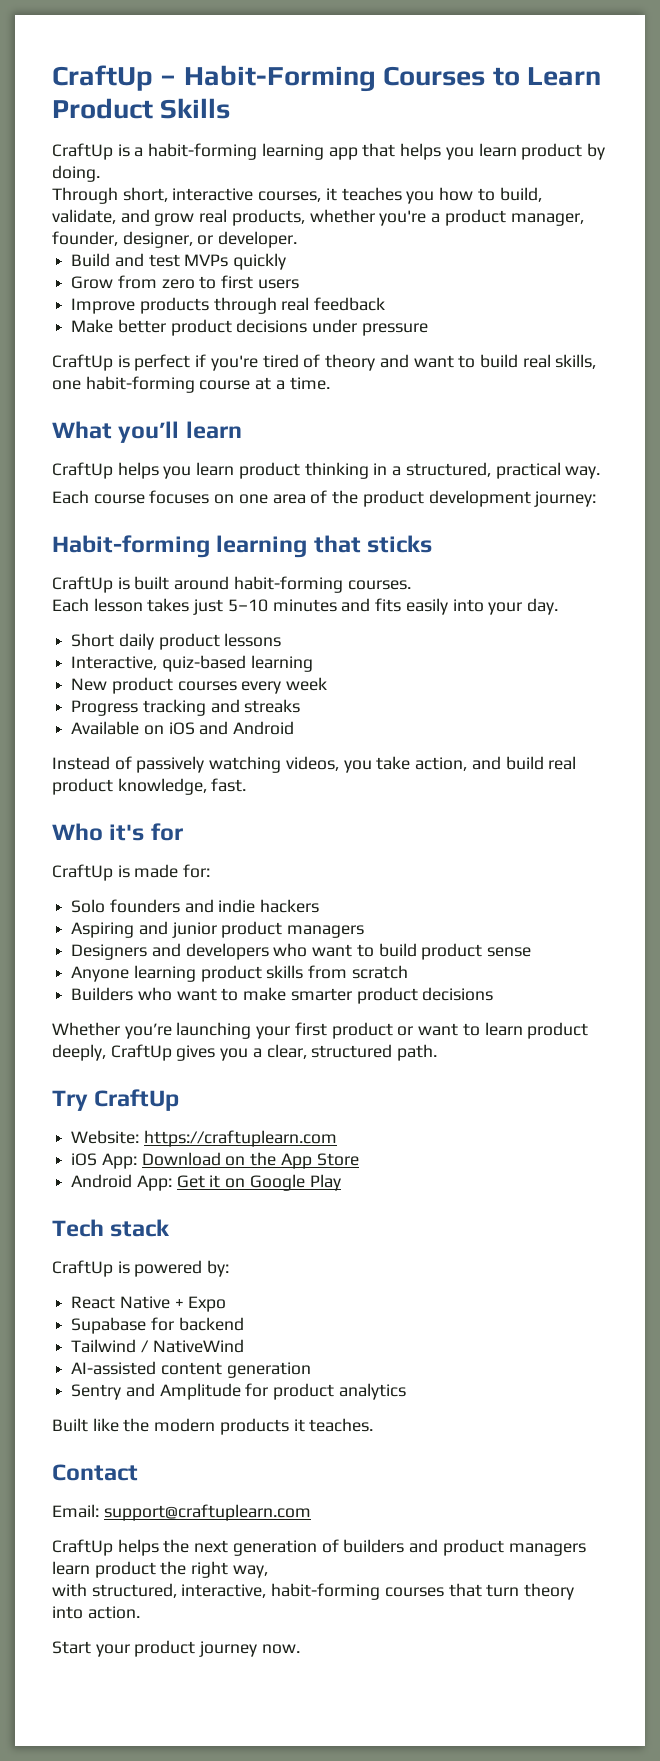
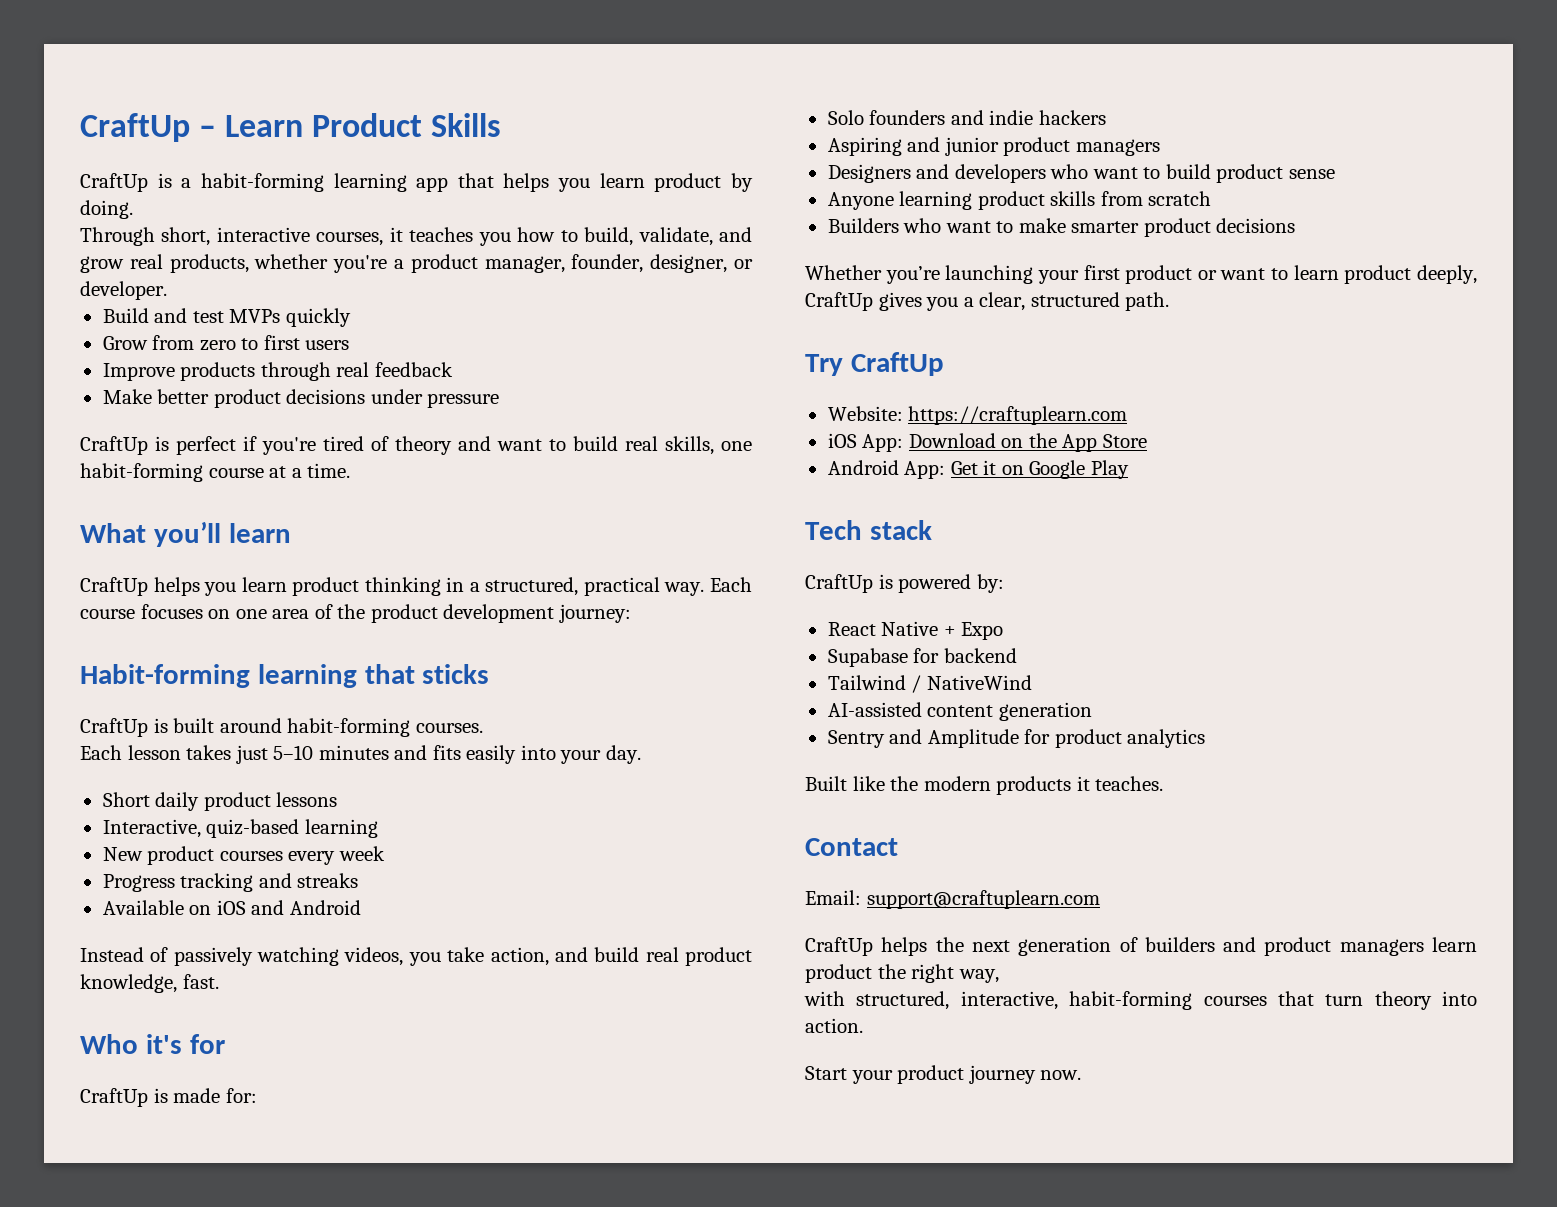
- CraftUp – Habit-Forming Courses to Learn Product Skills
+ CraftUp – Learn Product Skills
- CraftUp helps you learn product thinking in a structured, practical way.
- Each course focuses on one area of the product development journey:
+ CraftUp helps you learn product thinking in a structured, practical way. Each course focuses on one area of the product development journey:

